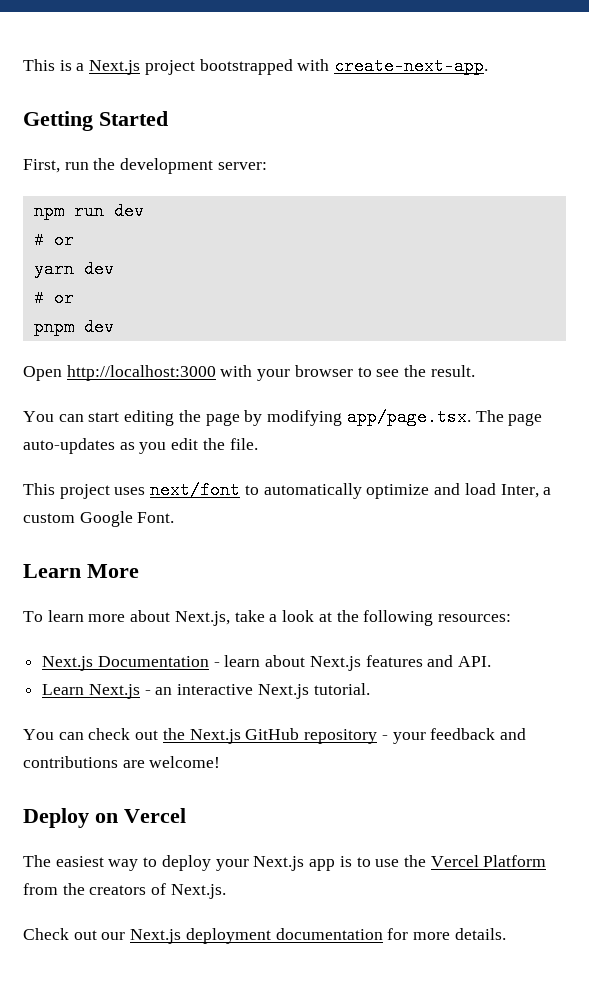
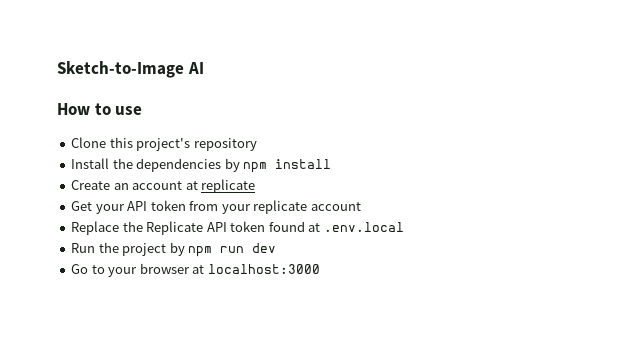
- This is a Next.js project bootstrapped with create-next-app.
- Getting Started
- First, run the development server:
- npm run dev
- # or
- yarn dev
- # or
- pnpm dev
- Open http://localhost:3000 with your browser to see the result.
- You can start editing the page by modifying app/page.tsx. The page auto-updates as you edit the file.
- This project uses next/font to automatically optimize and load Inter, a custom Google Font.
- Learn More
- To learn more about Next.js, take a look at the following resources:
- Next.js Documentation - learn about Next.js features and API.
- Learn Next.js - an interactive Next.js tutorial.
- You can check out the Next.js GitHub repository - your feedback and contributions are welcome!
- Deploy on Vercel
- The easiest way to deploy your Next.js app is to use the Vercel Platform from the creators of Next.js.
- Check out our Next.js deployment documentation for more details.
+ Sketch-to-Image AI
+ How to use
+ Clone this project's repository
+ Install the dependencies by npm install
+ Create an account at replicate
+ Get your API token from your replicate account
+ Replace the Replicate API token found at .env.local
+ Run the project by npm run dev
+ Go to your browser at localhost:3000

